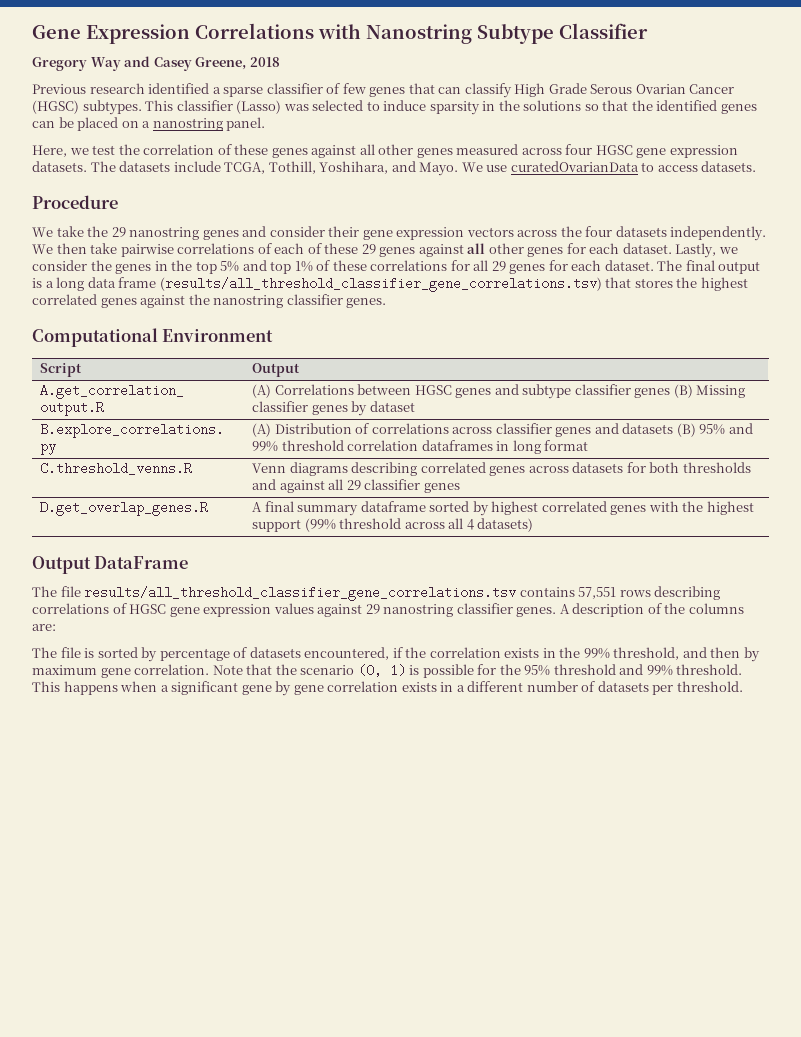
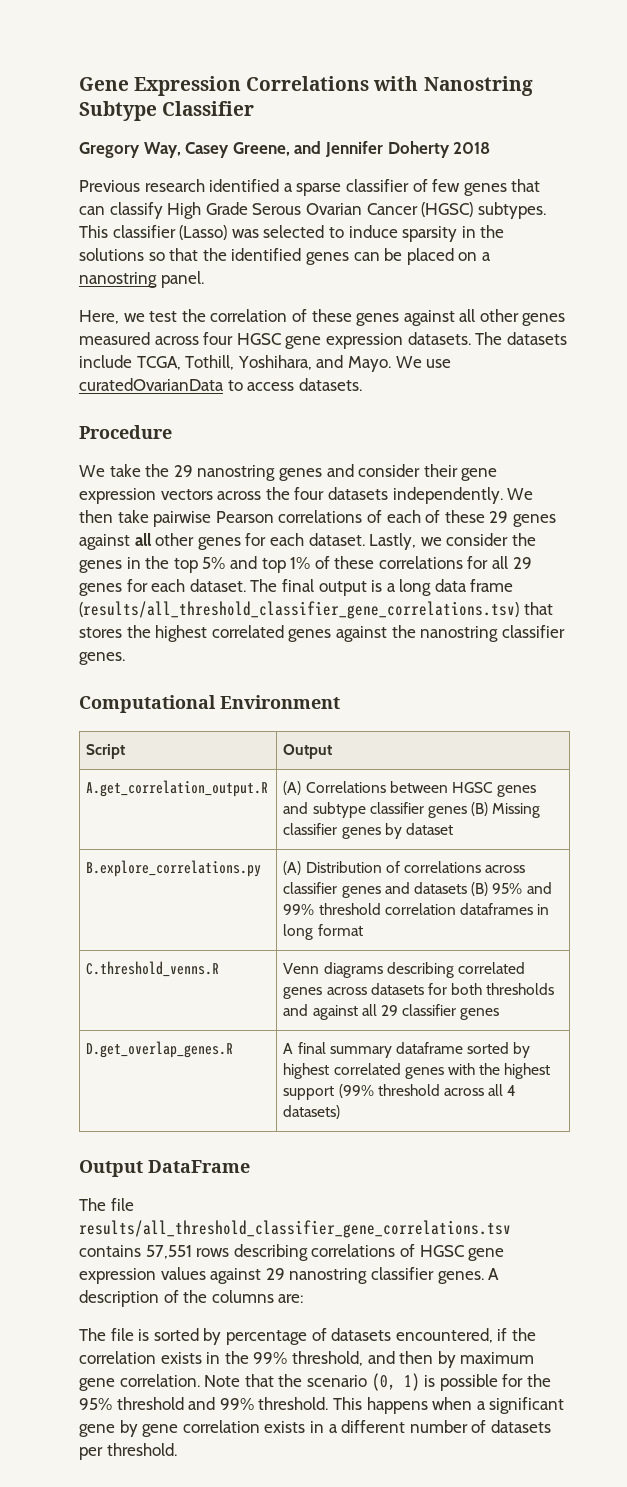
- Gregory Way and Casey Greene, 2018
+ Gregory Way, Casey Greene, and Jennifer Doherty 2018
- We then take pairwise correlations of each of these 29 genes against all other genes for each dataset.
+ We then take pairwise Pearson correlations of each of these 29 genes against all other genes for each dataset.

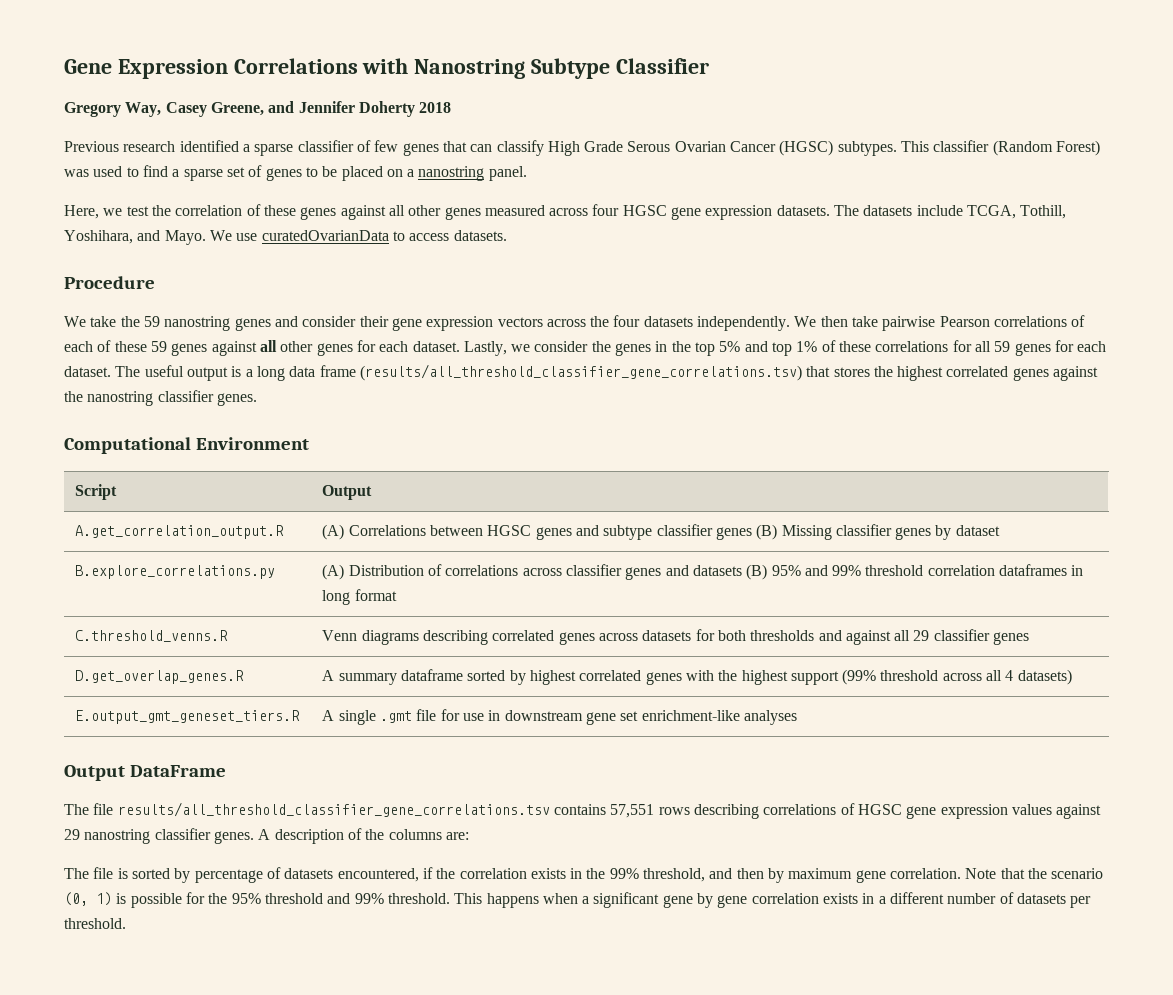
- This classifier (Lasso) was selected to induce sparsity in the solutions so that the identified genes can be placed on a nanostring panel.
+ This classifier (Random Forest) was used to find a sparse set of genes to be placed on a nanostring panel.
- We take the 29 nanostring genes and consider their gene expression vectors across the four datasets independently.
+ We take the 59 nanostring genes and consider their gene expression vectors across the four datasets independently.
- We then take pairwise Pearson correlations of each of these 29 genes against all other genes for each dataset.
+ We then take pairwise Pearson correlations of each of these 59 genes against all other genes for each dataset.
- Lastly, we consider the genes in the top 5% and top 1% of these correlations for all 29 genes for each dataset.
+ Lastly, we consider the genes in the top 5% and top 1% of these correlations for all 59 genes for each dataset.
- The final output is a long data frame (results/all_threshold_classifier_gene_correlations.tsv) that stores the highest correlated genes against the nanostring classifier genes.
+ The useful output is a long data frame (results/all_threshold_classifier_gene_correlations.tsv) that stores the highest correlated genes against the nanostring classifier genes.
- D.get_overlap_genes.R | A final summary dataframe sorted by highest correlated genes with the highest support (99% threshold across all 4 datasets)
+ D.get_overlap_genes.R | A summary dataframe sorted by highest correlated genes with the highest support (99% threshold across all 4 datasets)
+ E.output_gmt_geneset_tiers.R | A single .gmt file for use in downstream gene set enrichment-like analyses

